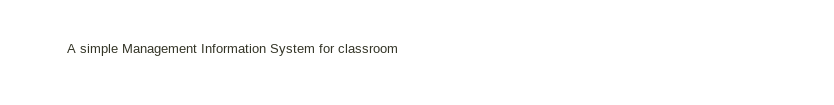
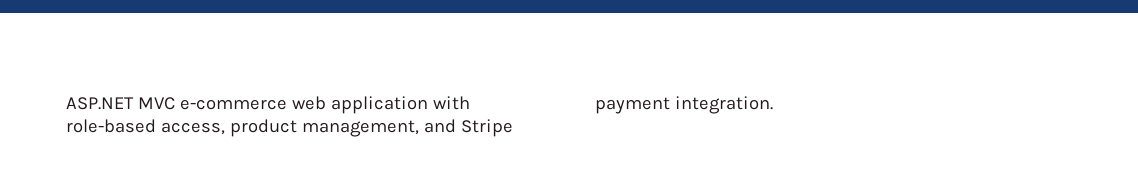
- A simple Management Information System for classroom
+ ASP.NET MVC e-commerce web application with role-based access, product management, and Stripe payment integration.

